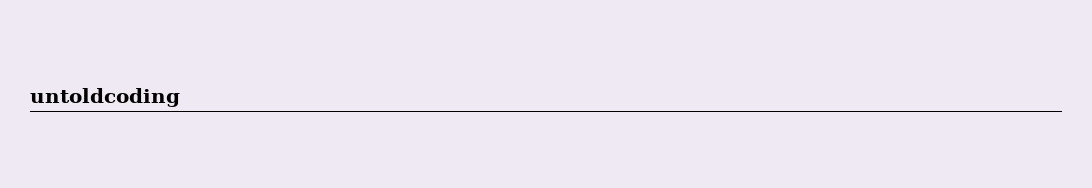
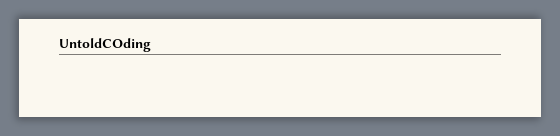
- untoldcoding
+ UntoldCOding

